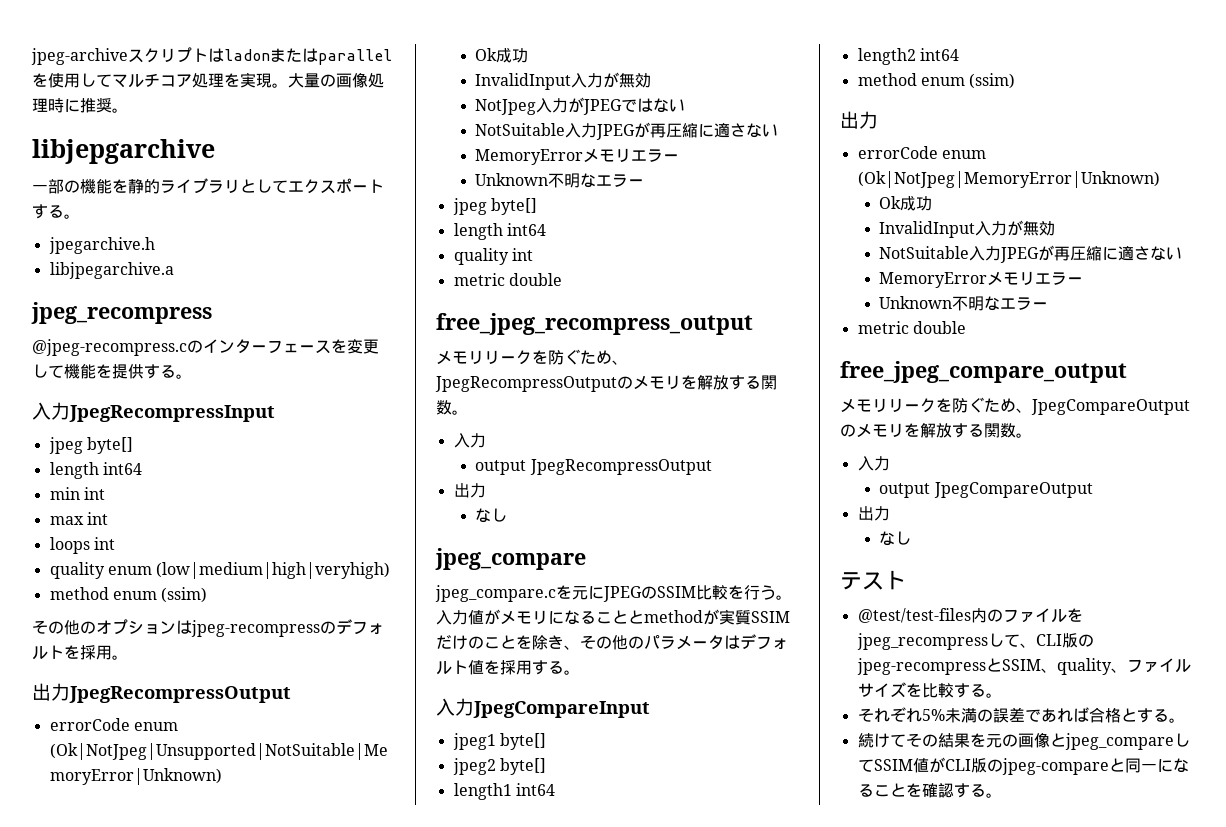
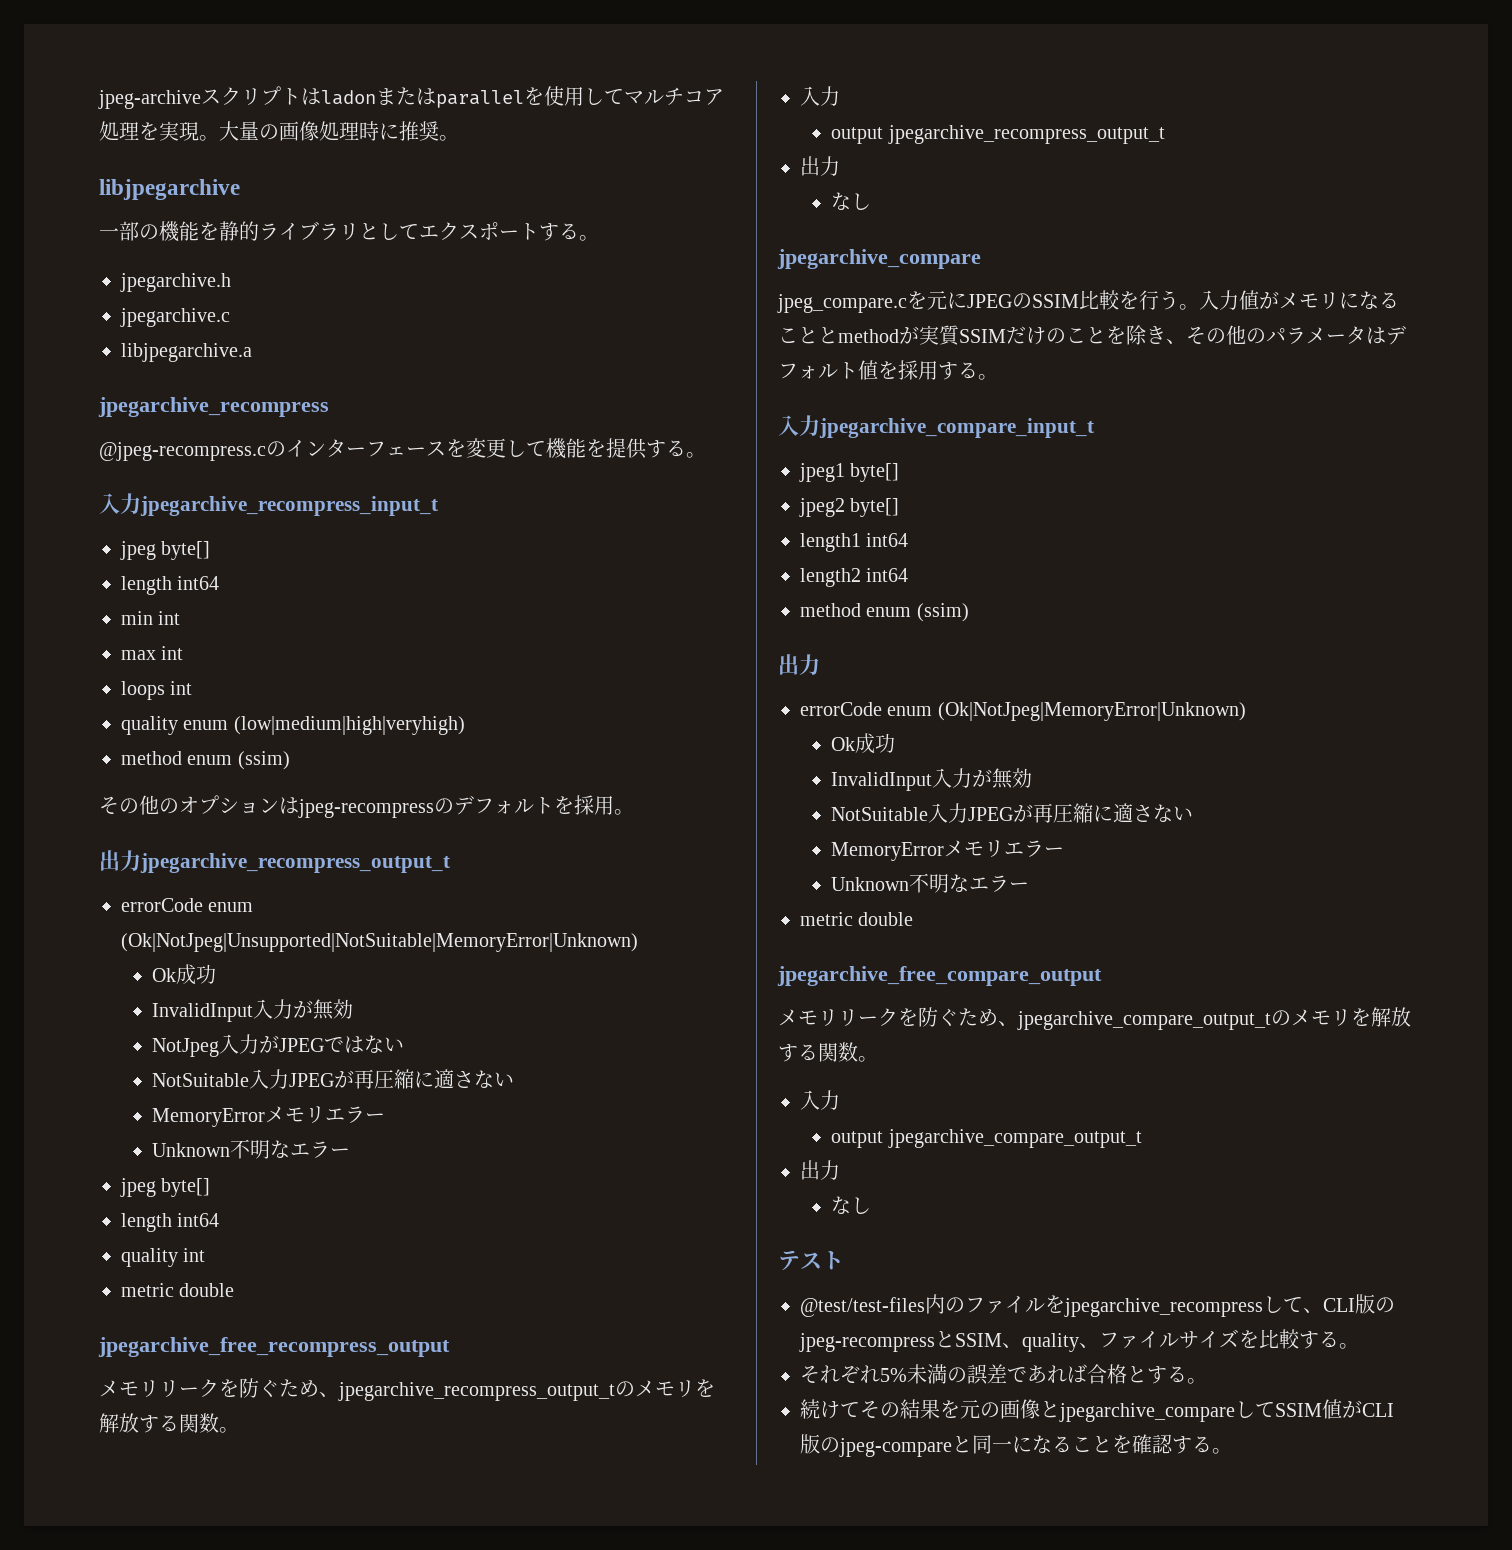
- libjepgarchive
+ libjpegarchive
+ jpegarchive.c
  libjpegarchive.a
- jpeg_recompress
+ jpegarchive_recompress
- 入力JpegRecompressInput
+ 入力jpegarchive_recompress_input_t
- 出力JpegRecompressOutput
+ 出力jpegarchive_recompress_output_t
- free_jpeg_recompress_output
- メモリリークを防ぐため、JpegRecompressOutputのメモリを解放する関数。
+ jpegarchive_free_recompress_output
+ メモリリークを防ぐため、jpegarchive_recompress_output_tのメモリを解放する関数。
  入力
- output JpegRecompressOutput
+ output jpegarchive_recompress_output_t
  出力
  なし
- jpeg_compare
+ jpegarchive_compare
- 入力JpegCompareInput
+ 入力jpegarchive_compare_input_t
- free_jpeg_compare_output
- メモリリークを防ぐため、JpegCompareOutputのメモリを解放する関数。
+ jpegarchive_free_compare_output
+ メモリリークを防ぐため、jpegarchive_compare_output_tのメモリを解放する関数。
  入力
- output JpegCompareOutput
+ output jpegarchive_compare_output_t
- @test/test-files内のファイルをjpeg_recompressして、CLI版のjpeg-recompressとSSIM、quality、ファイルサイズを比較する。
+ @test/test-files内のファイルをjpegarchive_recompressして、CLI版のjpeg-recompressとSSIM、quality、ファイルサイズを比較する。
- 続けてその結果を元の画像とjpeg_compareしてSSIM値がCLI版のjpeg-compareと同一になることを確認する。
+ 続けてその結果を元の画像とjpegarchive_compareしてSSIM値がCLI版のjpeg-compareと同一になることを確認する。

